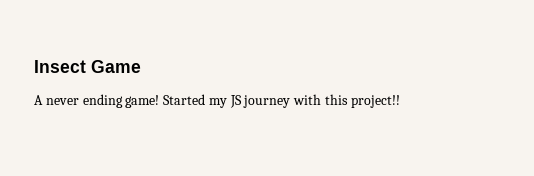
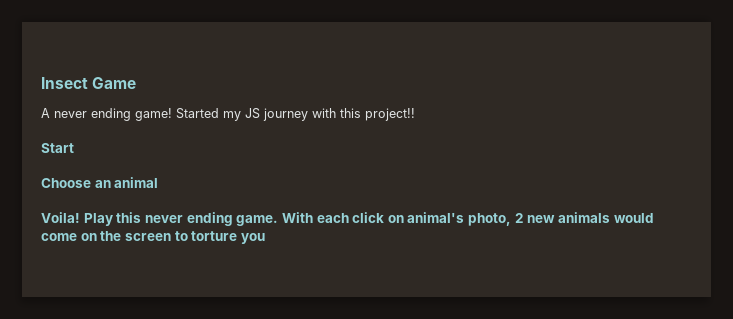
+ Start
+ Choose an animal
+ Voila! Play this never ending game. With each click on animal's photo, 2 new animals would come on the screen to torture you

